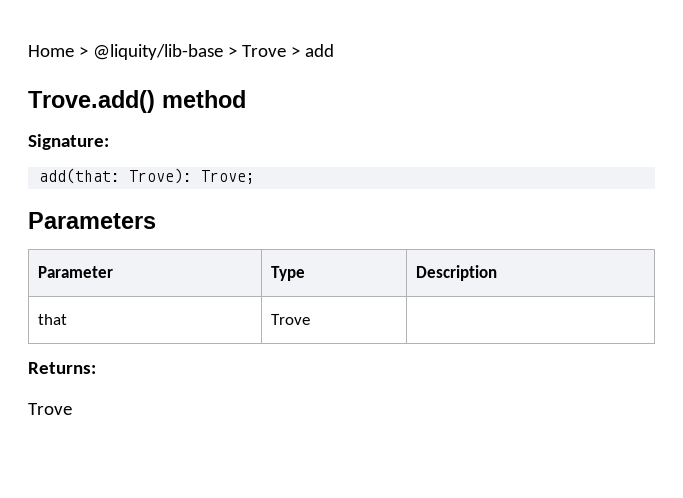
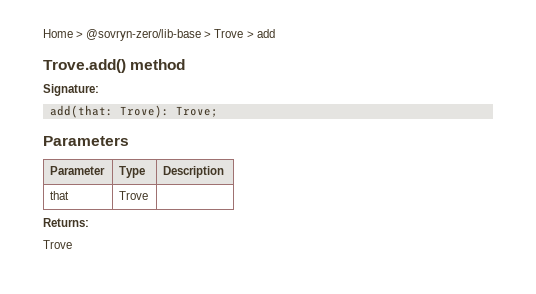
- Home > @liquity/lib-base > Trove > add
+ Home > @sovryn-zero/lib-base > Trove > add

